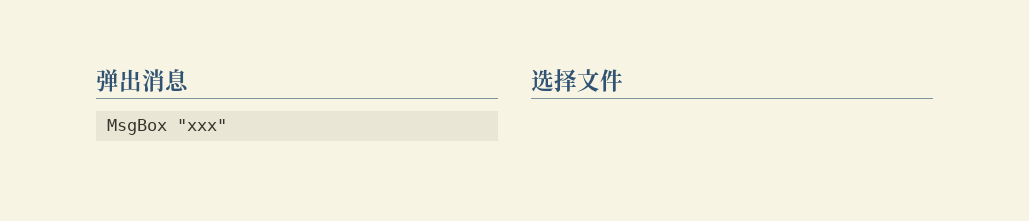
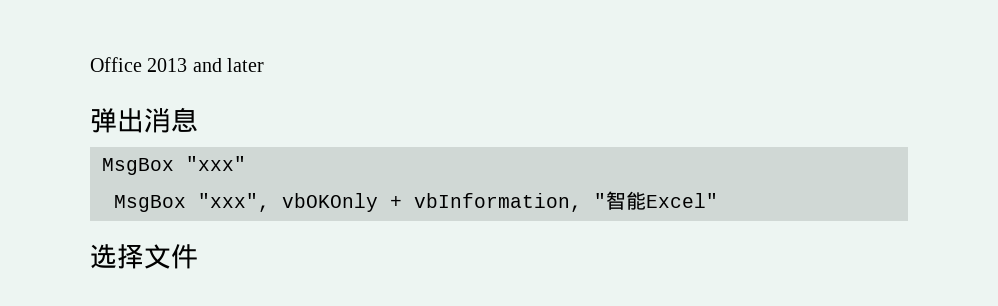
+ Office 2013 and later
+ MsgBox "xxx", vbOKOnly + vbInformation, "智能Excel"

